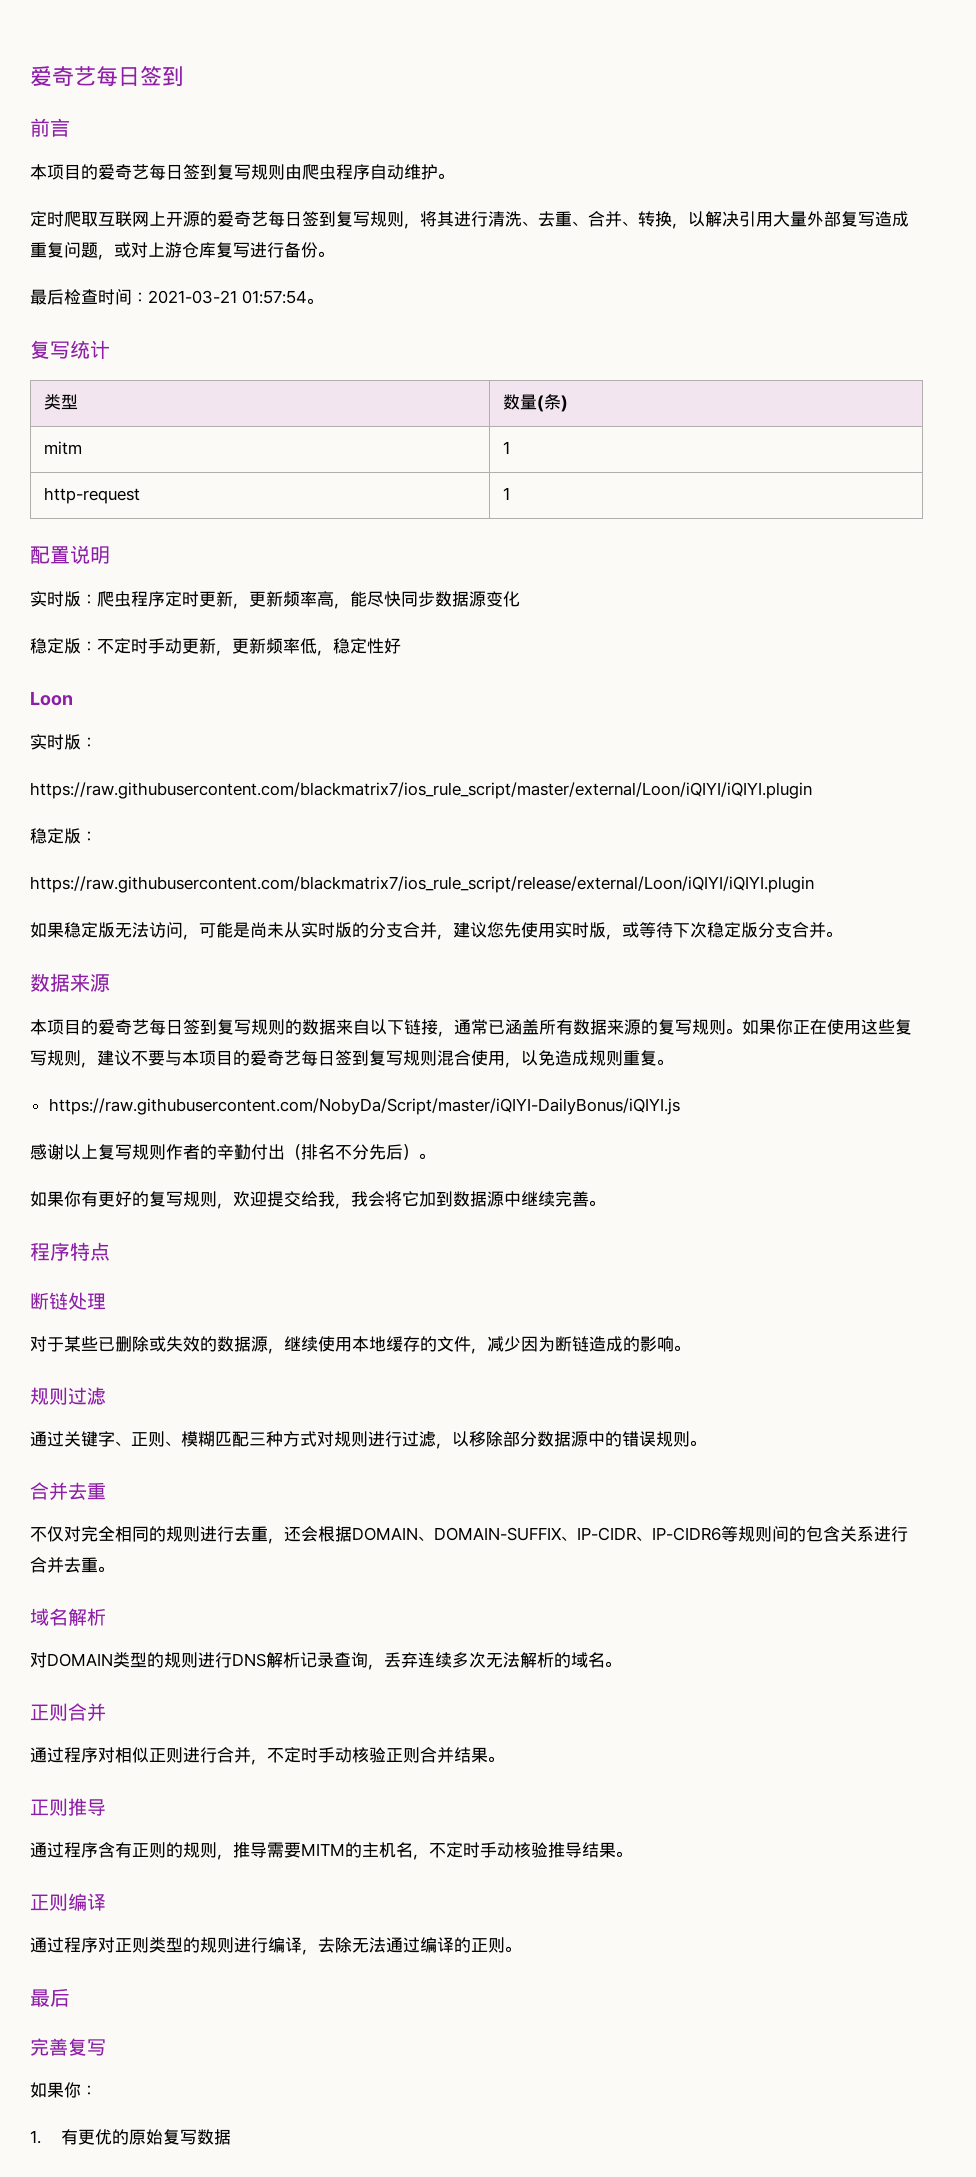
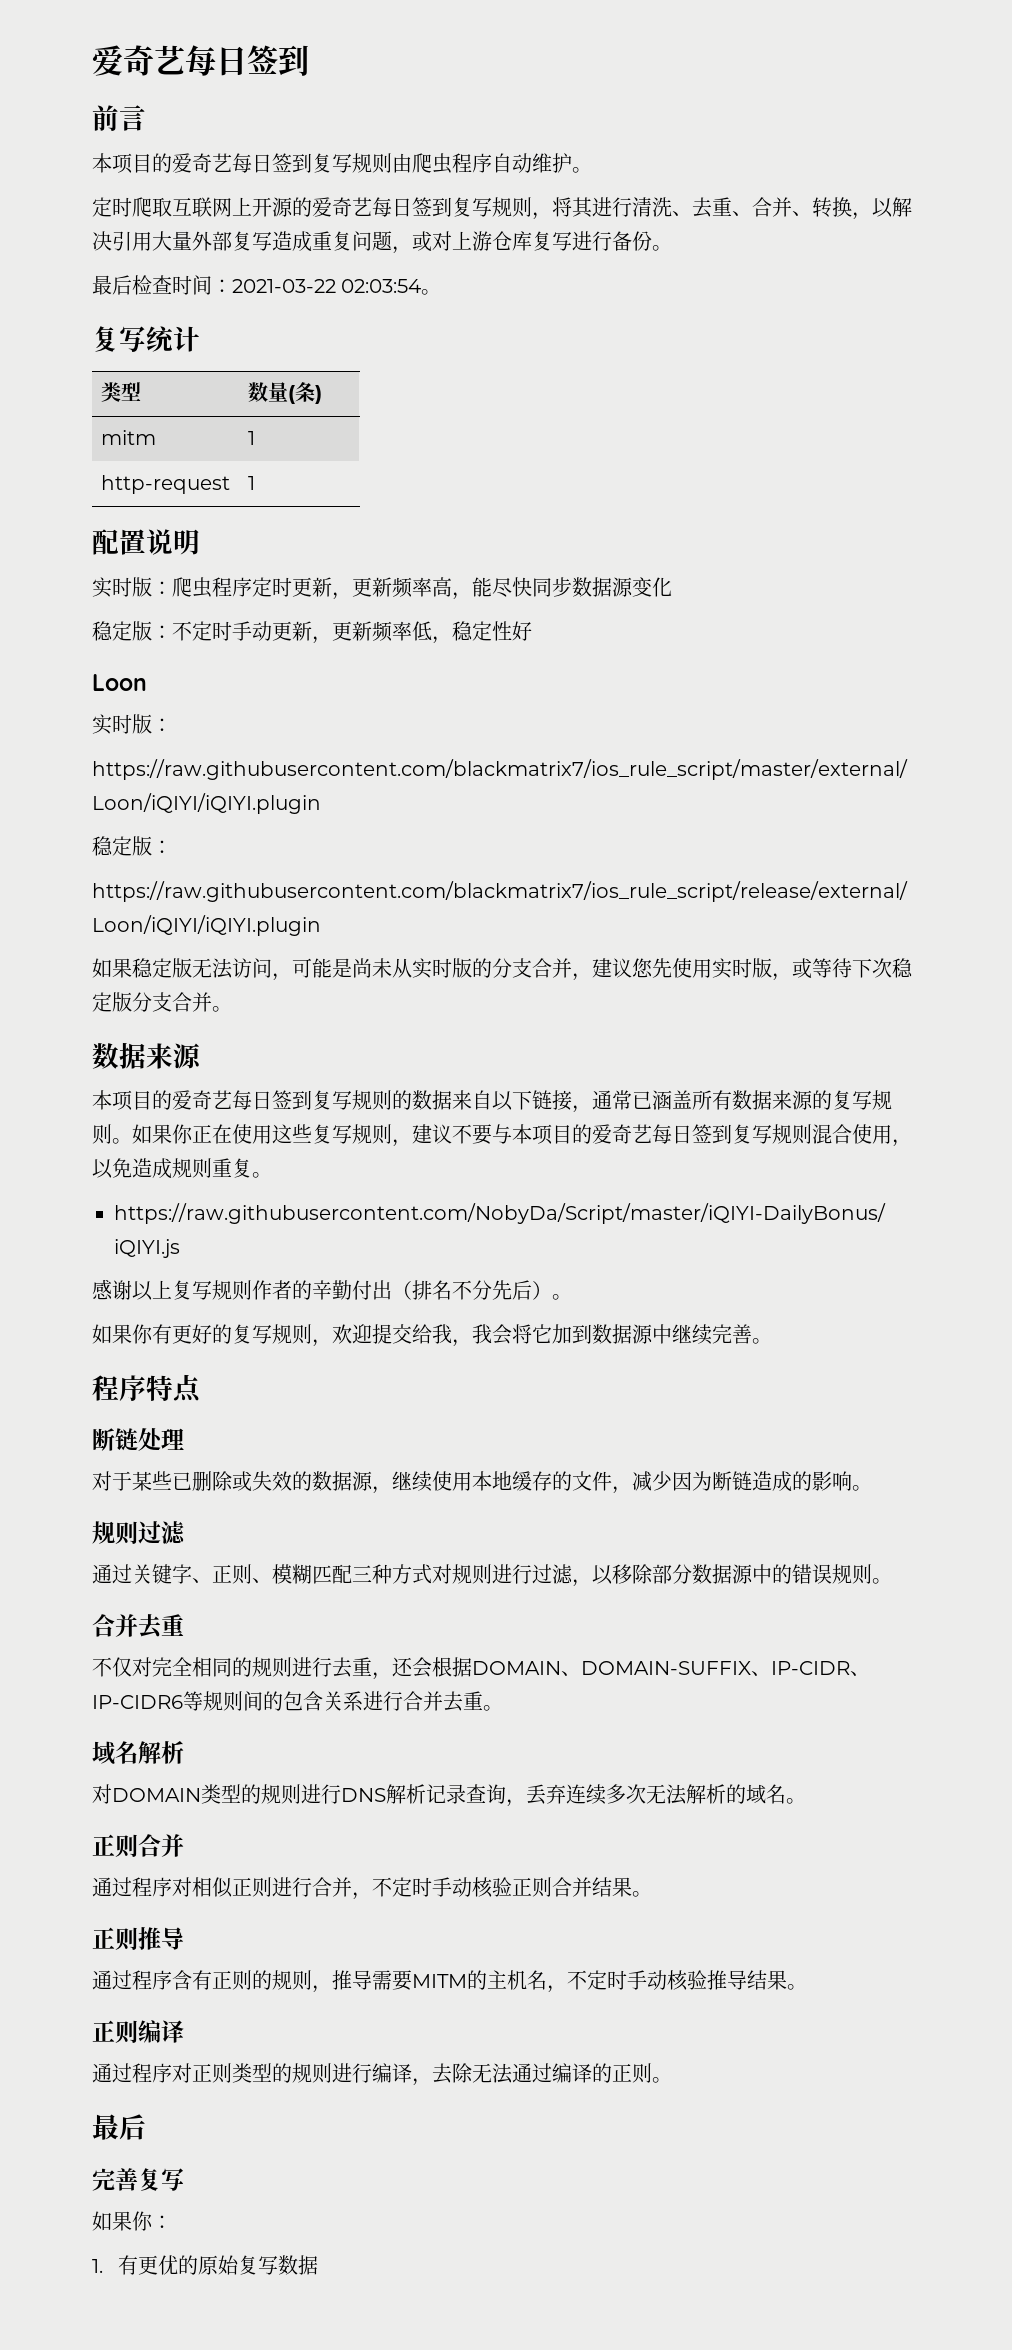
- 最后检查时间：2021-03-21 01:57:54。
+ 最后检查时间：2021-03-22 02:03:54。

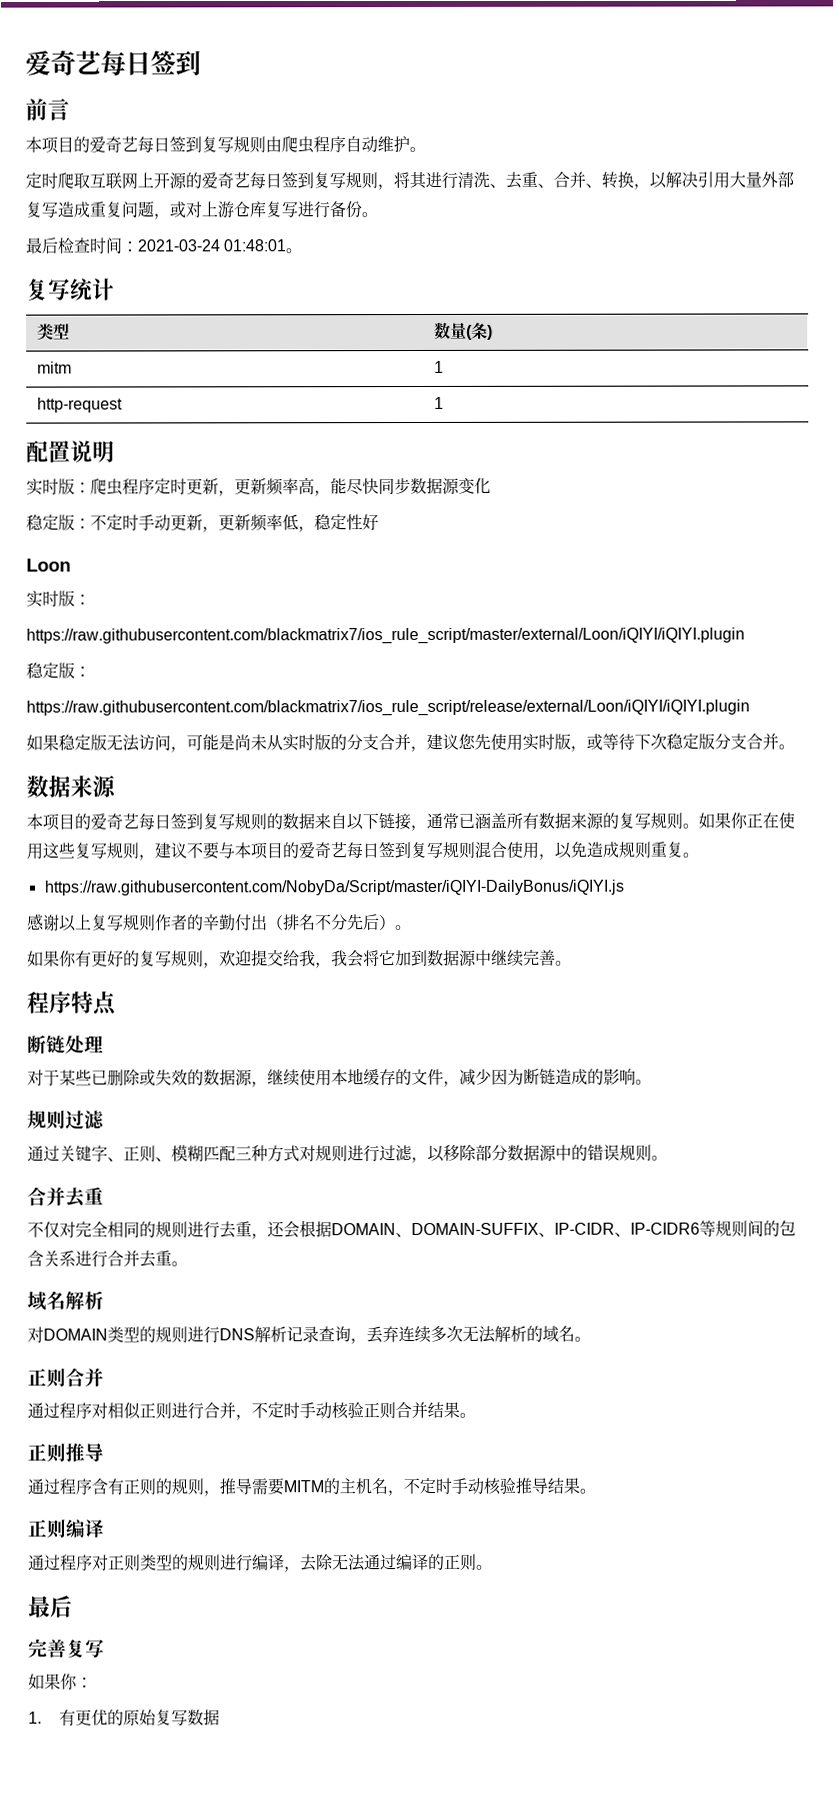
- 最后检查时间：2021-03-22 02:03:54。
+ 最后检查时间：2021-03-24 01:48:01。

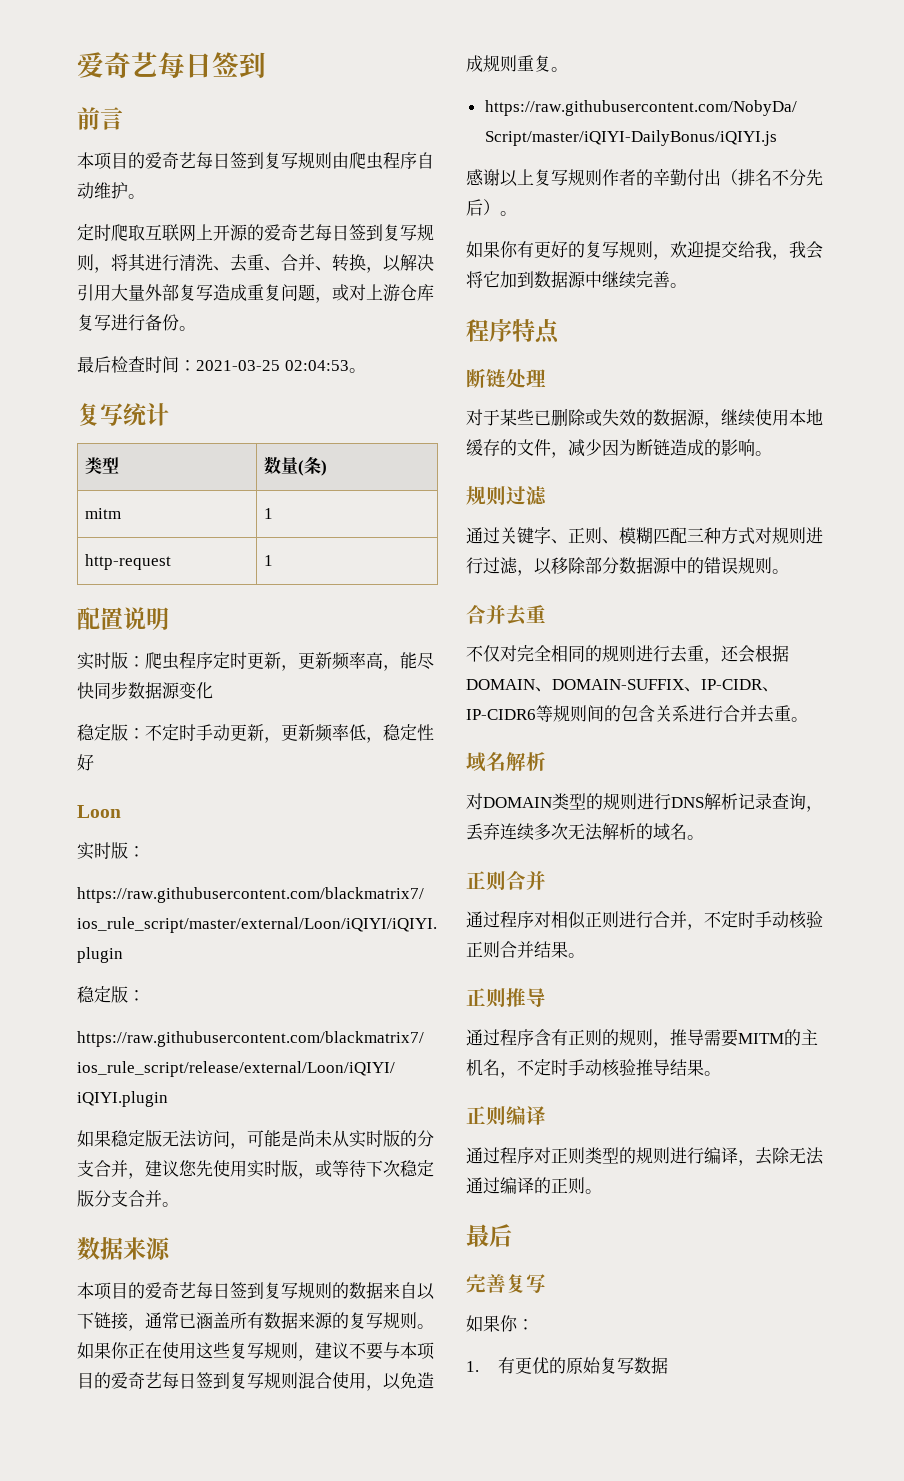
- 最后检查时间：2021-03-24 01:48:01。
+ 最后检查时间：2021-03-25 02:04:53。

